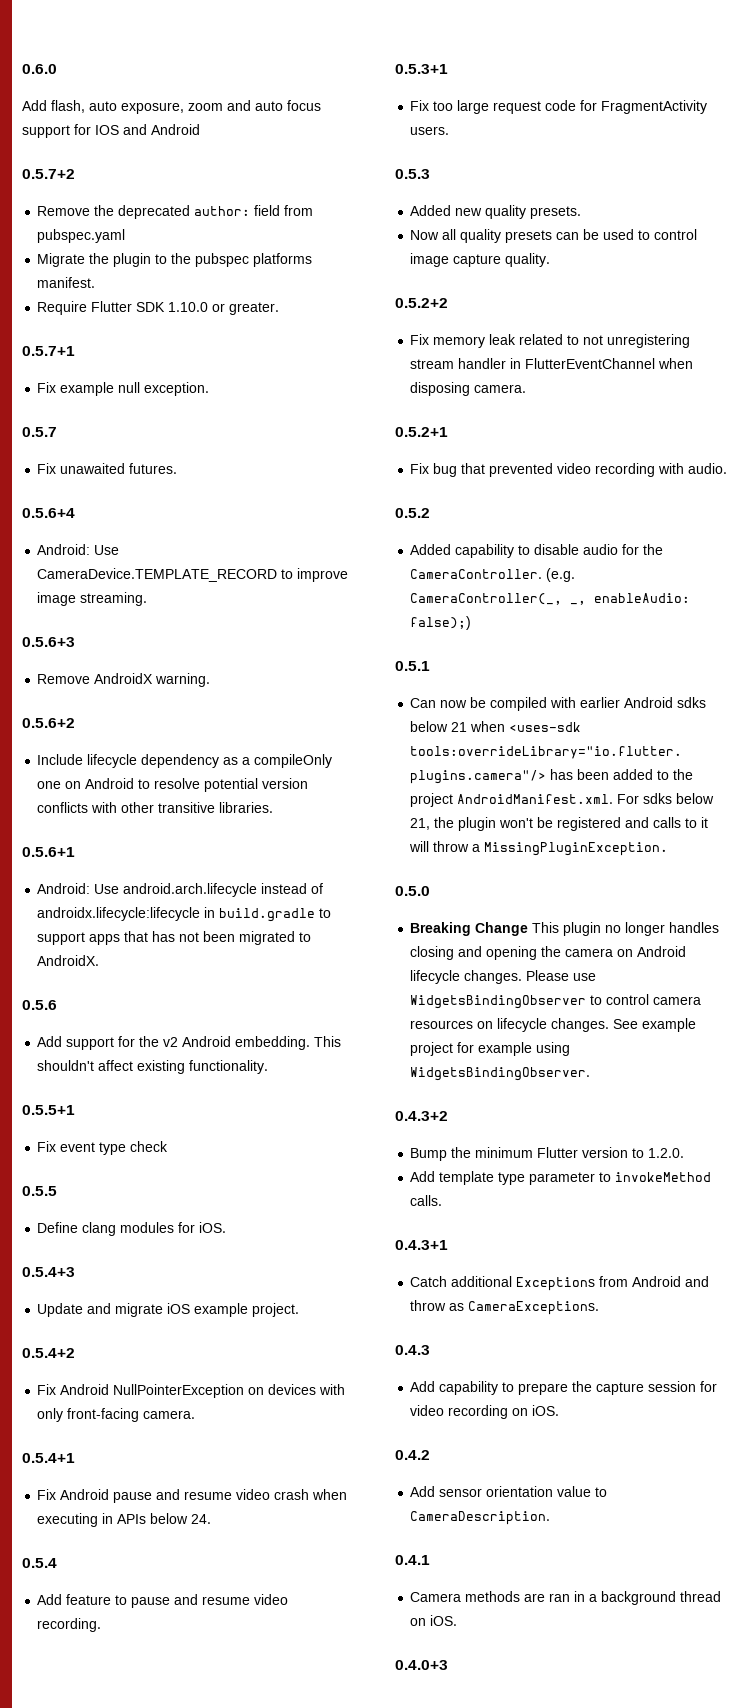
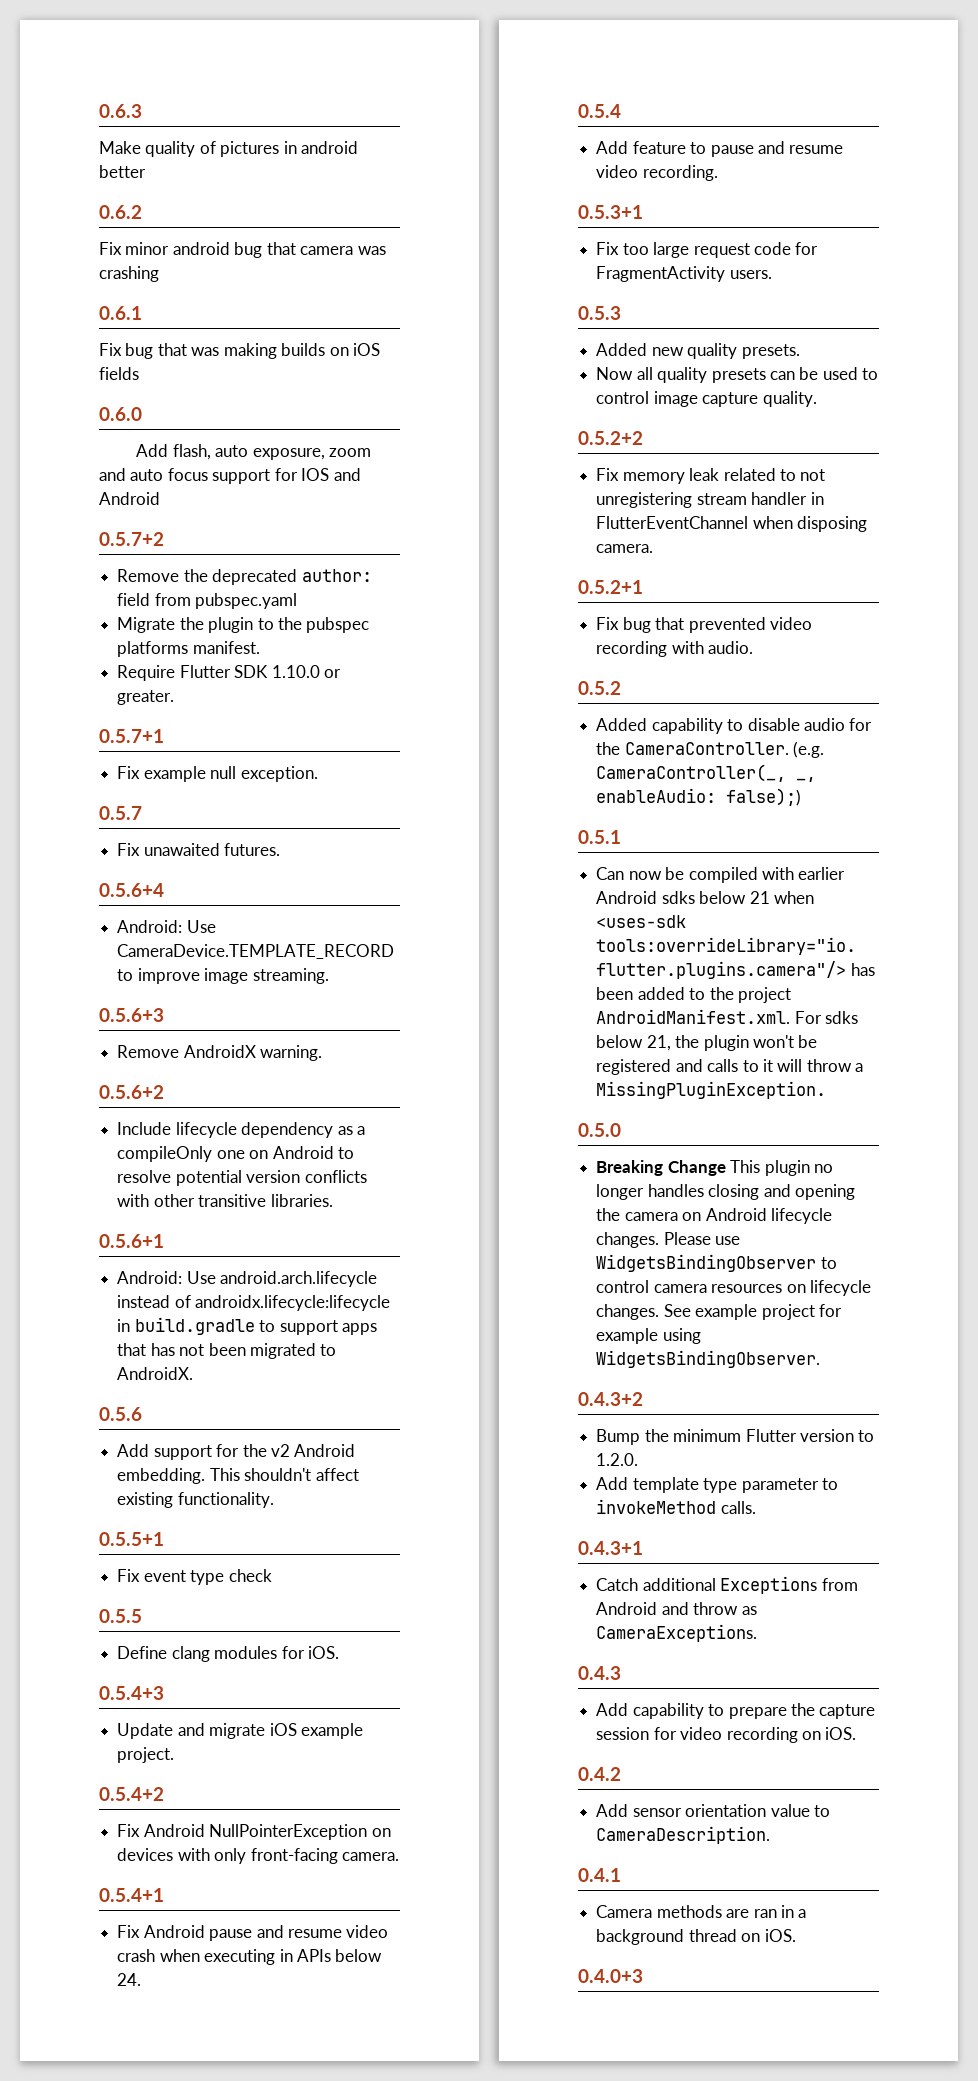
+ 0.6.3
+ Make quality of pictures in android better
+ 0.6.2
+ Fix minor android bug that camera was crashing
+ 0.6.1
+ Fix bug that was making builds on iOS fields

